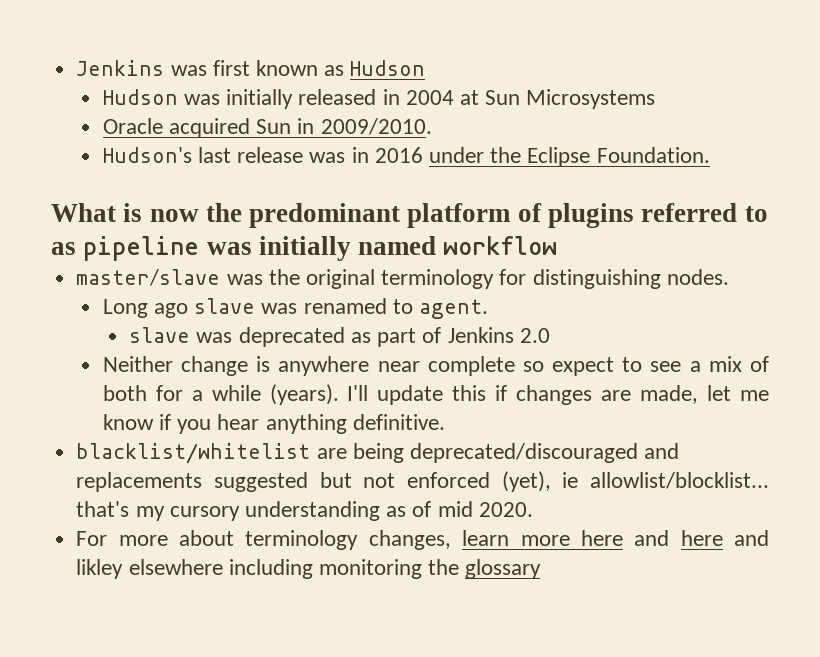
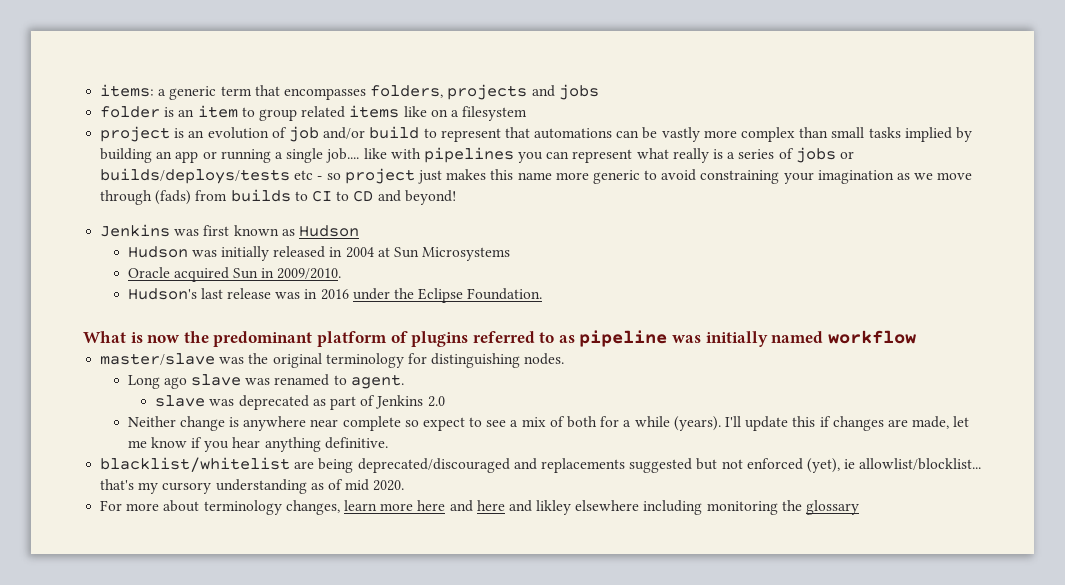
+ items: a generic term that encompasses folders, projects and jobs
+ folder is an item to group related items like on a filesystem
+ project is an evolution of job and/or build to represent that automations can be vastly more complex than small tasks implied by building an app or running a single job.... like with pipelines you can represent what really is a series of jobs or builds/deploys/tests etc - so project just makes this name more generic to avoid constraining your imagination as we move through (fads) from builds to CI to CD and beyond!

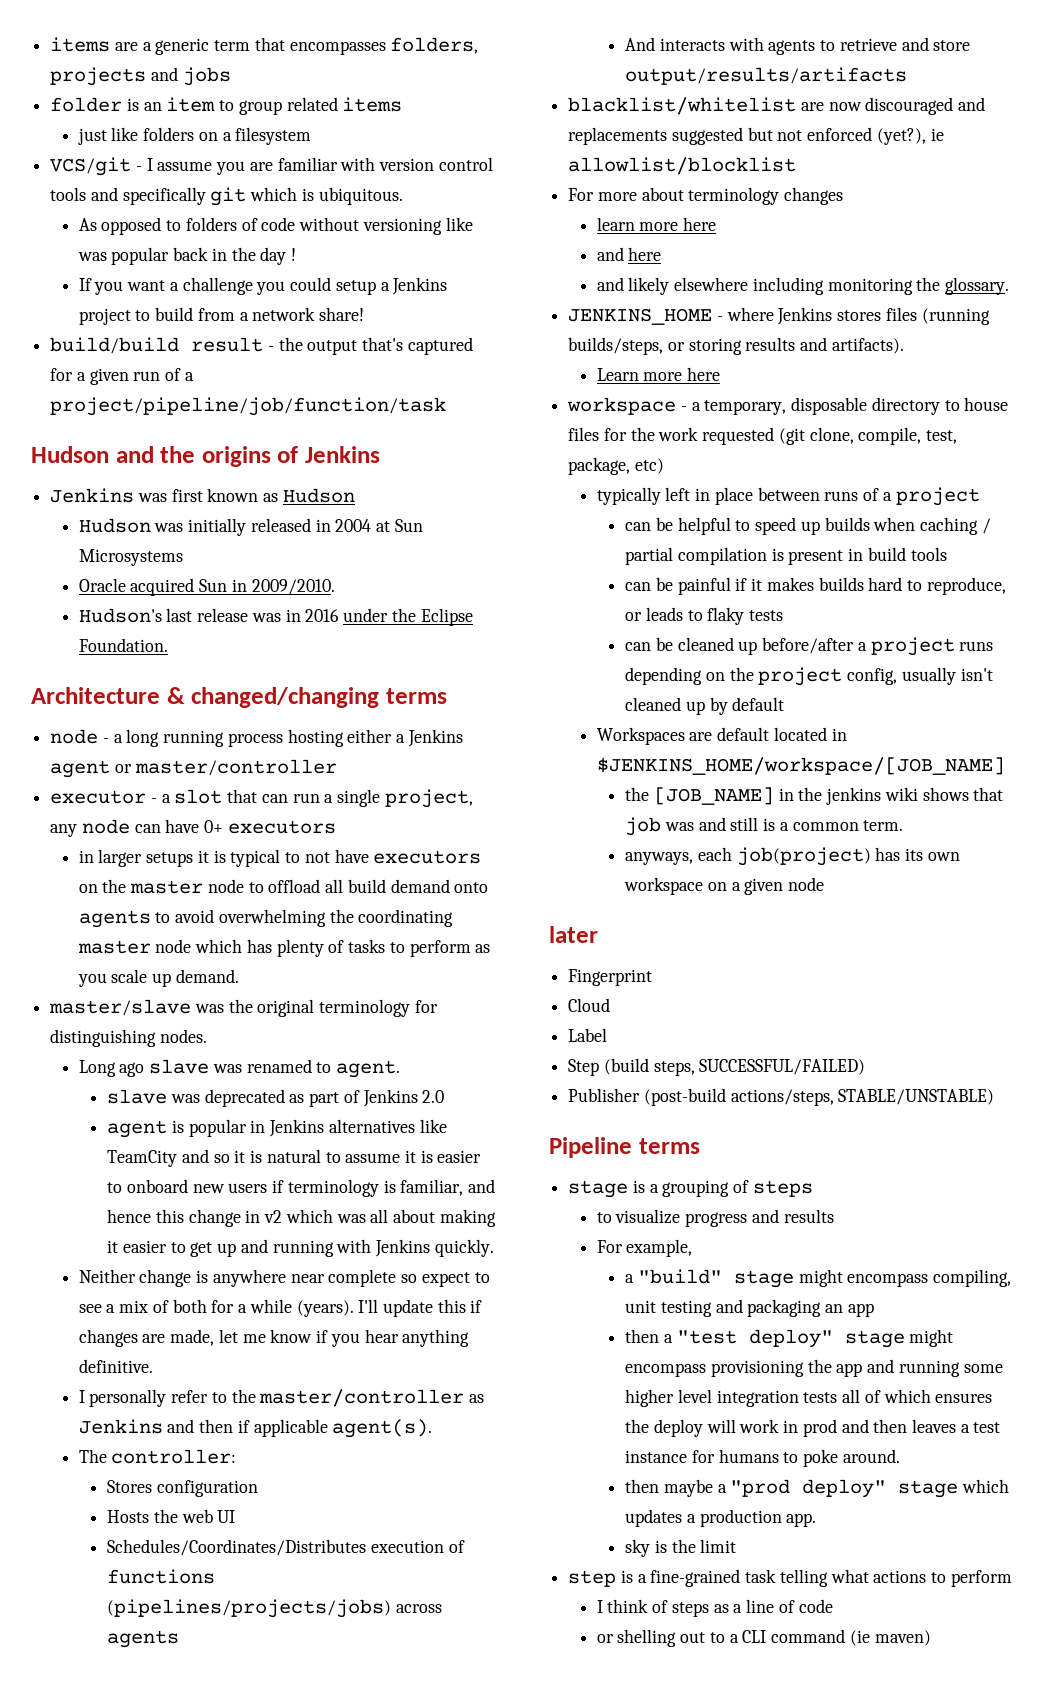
- items: a generic term that encompasses folders, projects and jobs
+ items are a generic term that encompasses folders, projects and jobs
- folder is an item to group related items like on a filesystem
+ folder is an item to group related items
+ just like folders on a filesystem
- project is an evolution of job and/or build to represent that automations can be vastly more complex than small tasks implied by building an app or running a single job.... like with pipelines you can represent what really is a series of jobs or builds/deploys/tests etc - so project just makes this name more generic to avoid constraining your imagination as we move through (fads) from builds to CI to CD and beyond!
+ VCS/git - I assume you are familiar with version control tools and specifically git which is ubiquitous.
+ As opposed to folders of code without versioning like was popular back in the day !
+ If you want a challenge you could setup a Jenkins project to build from a network share!
+ build/build result - the output that's captured for a given run of a project/pipeline/job/function/task
+ Hudson and the origins of Jenkins
- What is now the predominant platform of plugins referred to as pipeline was initially named workflow
+ Architecture & changed/changing terms
+ node - a long running process hosting either a Jenkins agent or master/controller
+ executor - a slot that can run a single project, any node can have 0+ executors
+ in larger setups it is typical to not have executors on the master node to offload all build demand onto agents to avoid overwhelming the coordinating master node which has plenty of tasks to perform as you scale up demand.
+ agent is popular in Jenkins alternatives like TeamCity and so it is natural to assume it is easier to onboard new users if terminology is familiar, and hence this change in v2 which was all about making it easier to get up and running with Jenkins quickly.
+ I personally refer to the master/controller as Jenkins and then if applicable agent(s).
+ The controller:
+ Stores configuration
+ Hosts the web UI
+ Schedules/Coordinates/Distributes execution of functions (pipelines/projects/jobs) across agents
+ And interacts with agents to retrieve and store output/results/artifacts
- blacklist/whitelist are being deprecated/discouraged and replacements suggested but not enforced (yet), ie allowlist/blocklist... that's my cursory understanding as of mid 2020.
+ blacklist/whitelist are now discouraged and replacements suggested but not enforced (yet?), ie allowlist/blocklist
- For more about terminology changes, learn more here and here and likley elsewhere including monitoring the glossary
+ For more about terminology changes
+ learn more here
+ and here
+ and likely elsewhere including monitoring the glossary.
+ JENKINS_HOME - where Jenkins stores files (running builds/steps, or storing results and artifacts).
+ Learn more here
+ workspace - a temporary, disposable directory to house files for the work requested (git clone, compile, test, package, etc)
+ typically left in place between runs of a project
+ can be helpful to speed up builds when caching / partial compilation is present in build tools
+ can be painful if it makes builds hard to reproduce, or leads to flaky tests
+ can be cleaned up before/after a project runs depending on the project config, usually isn't cleaned up by default
+ Workspaces are default located in $JENKINS_HOME/workspace/[JOB_NAME]
+ the [JOB_NAME] in the jenkins wiki shows that job was and still is a common term.
+ anyways, each job(project) has its own workspace on a given node
+ later
+ Fingerprint
+ Cloud
+ Label
+ Step (build steps, SUCCESSFUL/FAILED)
+ Publisher (post-build actions/steps, STABLE/UNSTABLE)
+ Pipeline terms
+ stage is a grouping of steps
+ to visualize progress and results
+ For example,
+ a "build" stage might encompass compiling, unit testing and packaging an app
+ then a "test deploy" stage might encompass provisioning the app and running some higher level integration tests all of which ensures the deploy will work in prod and then leaves a test instance for humans to poke around.
+ then maybe a "prod deploy" stage which updates a production app.
+ sky is the limit
+ step is a fine-grained task telling what actions to perform
+ I think of steps as a line of code
+ or shelling out to a CLI command (ie maven)

